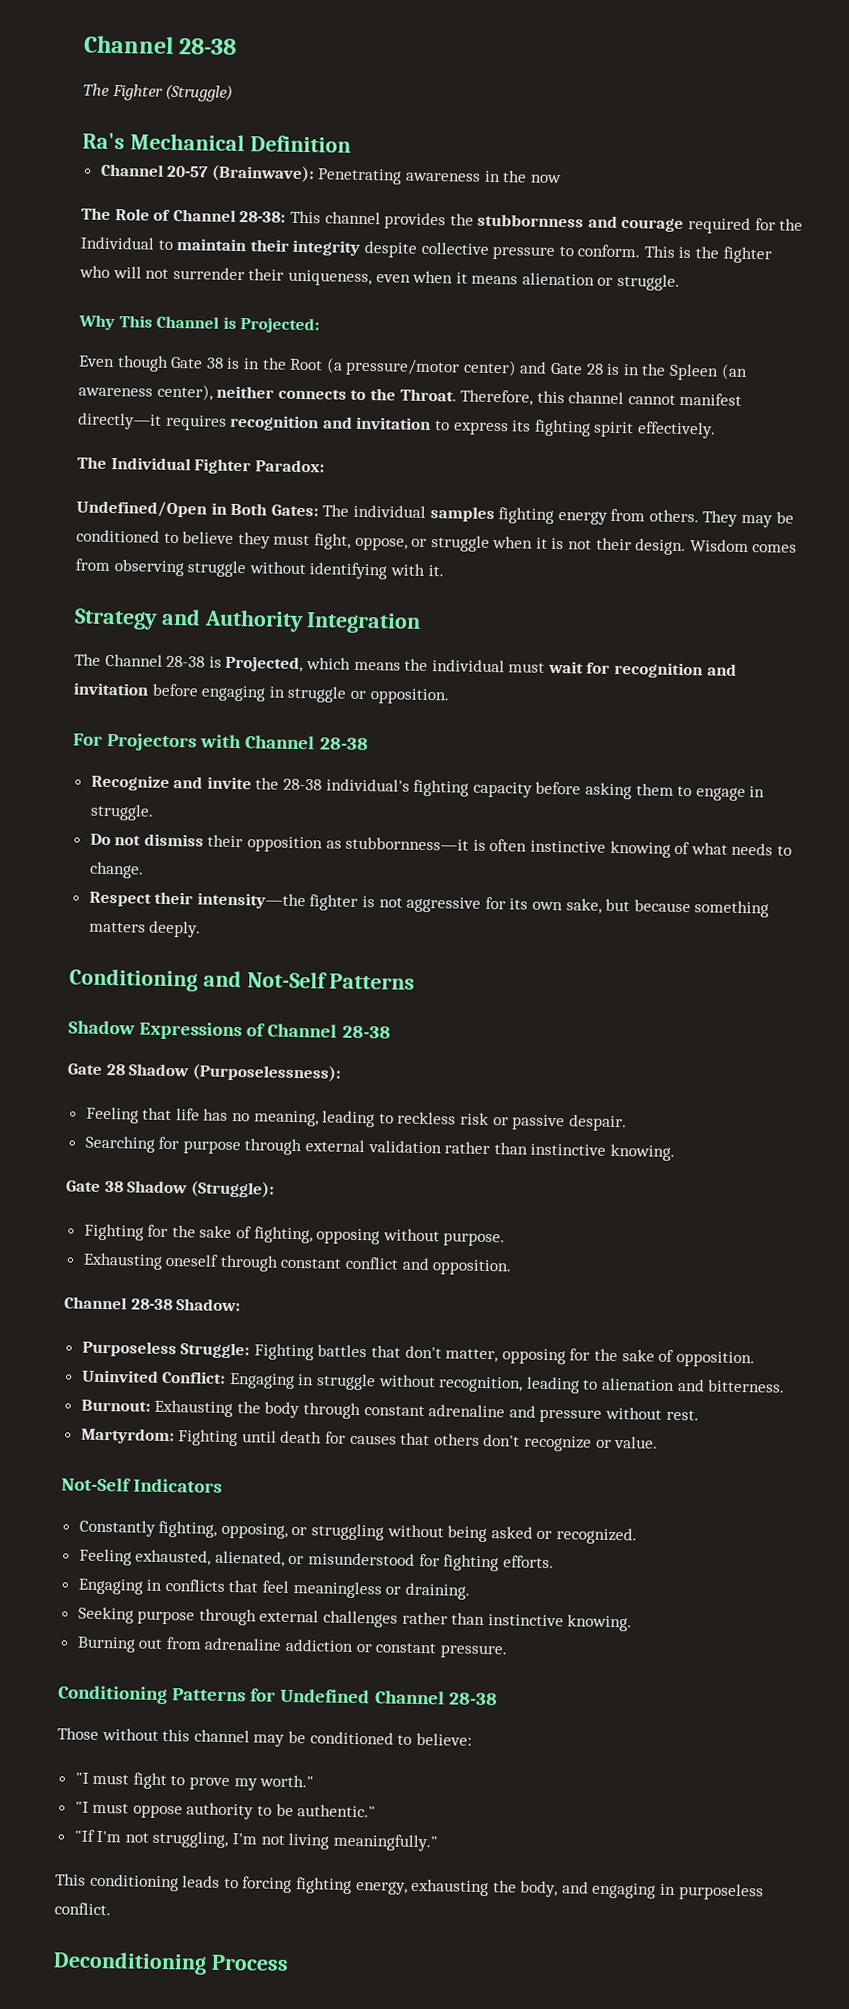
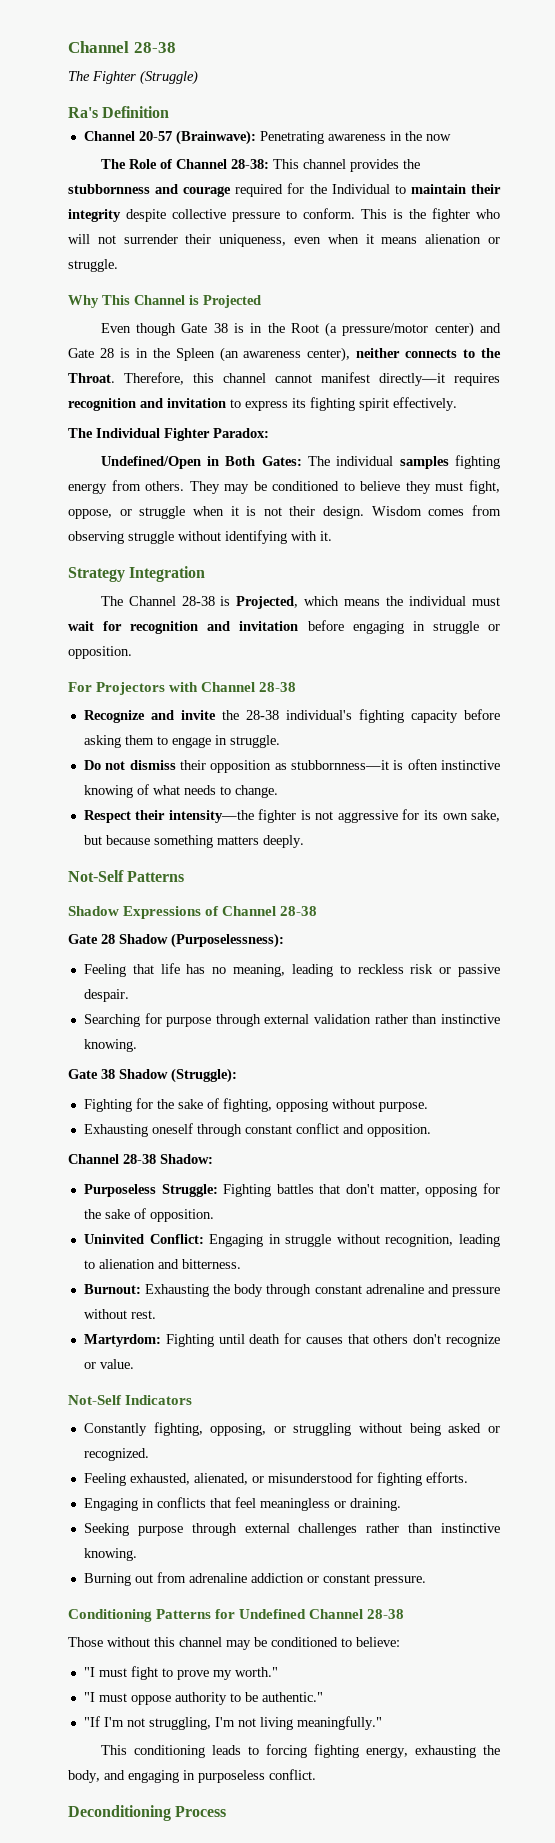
- Ra's Mechanical Definition
+ Ra's Definition
- Why This Channel is Projected:
+ Why This Channel is Projected
- Strategy and Authority Integration
+ Strategy Integration
- Conditioning and Not-Self Patterns
+ Not-Self Patterns

